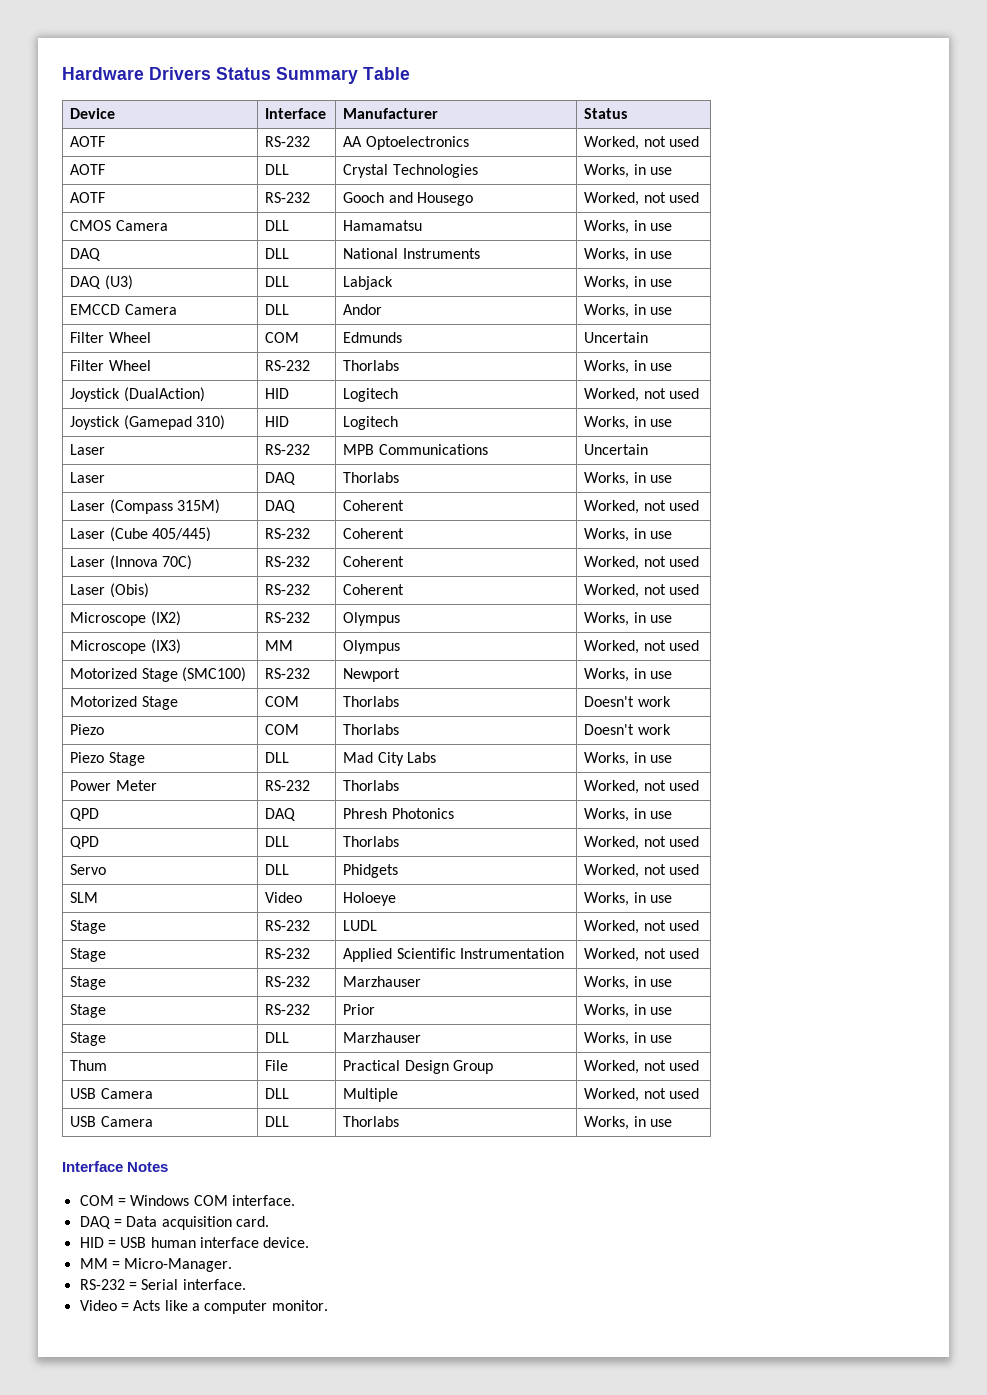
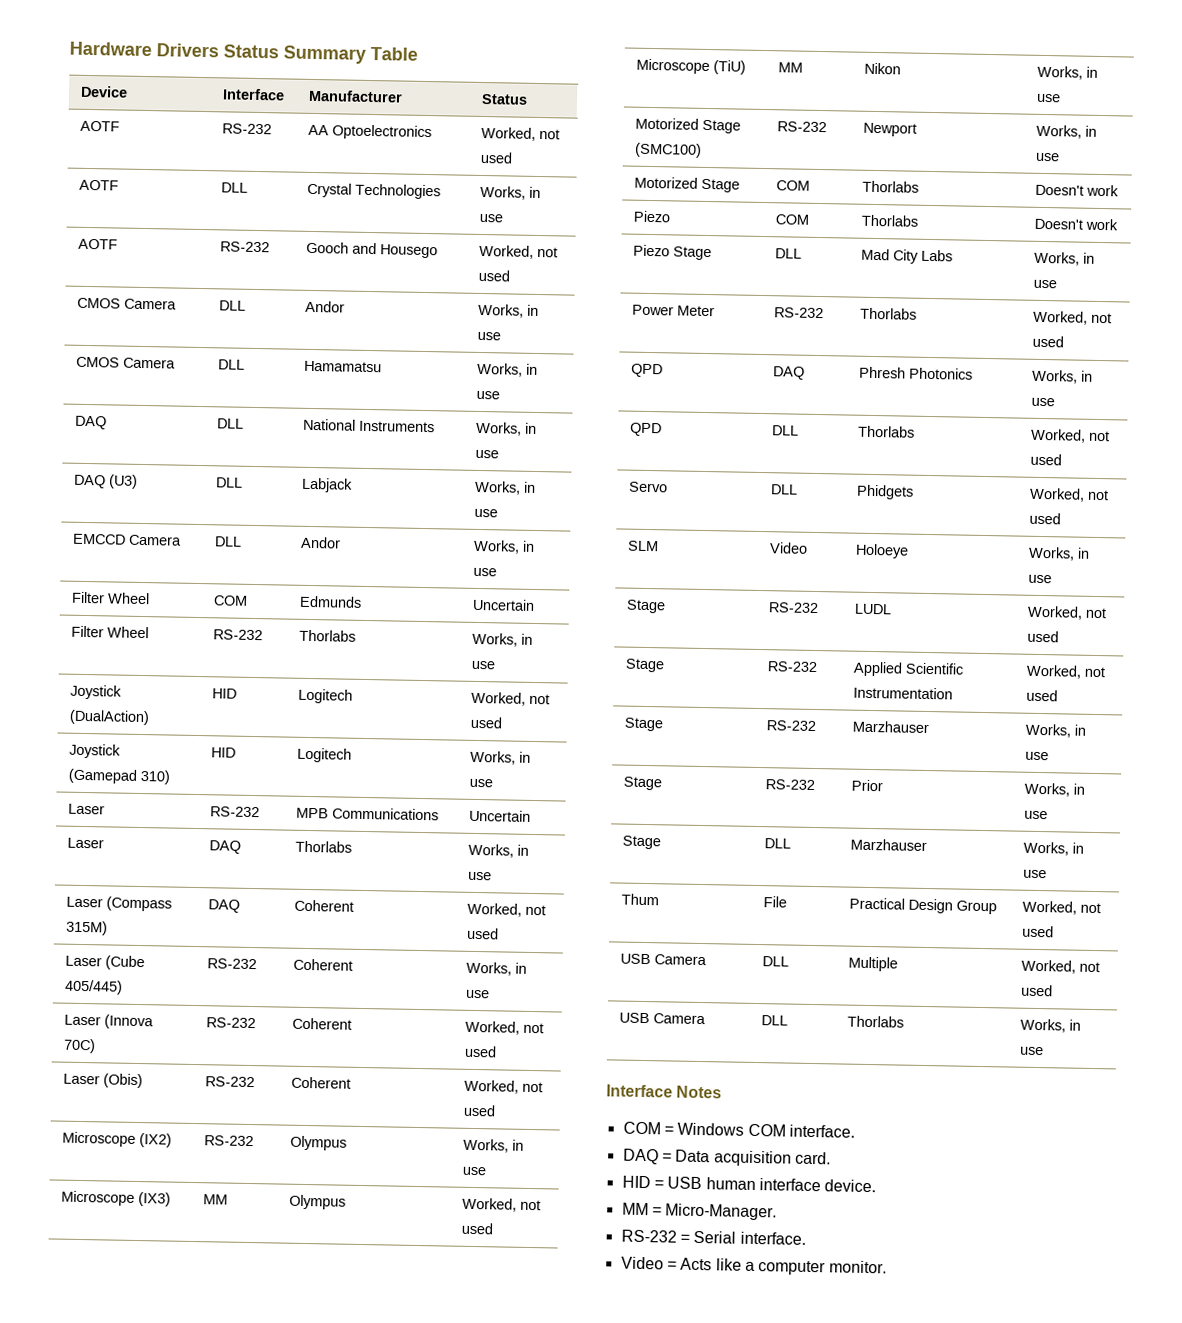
+ CMOS Camera | DLL | Andor | Works, in use
+ Microscope (TiU) | MM | Nikon | Works, in use

